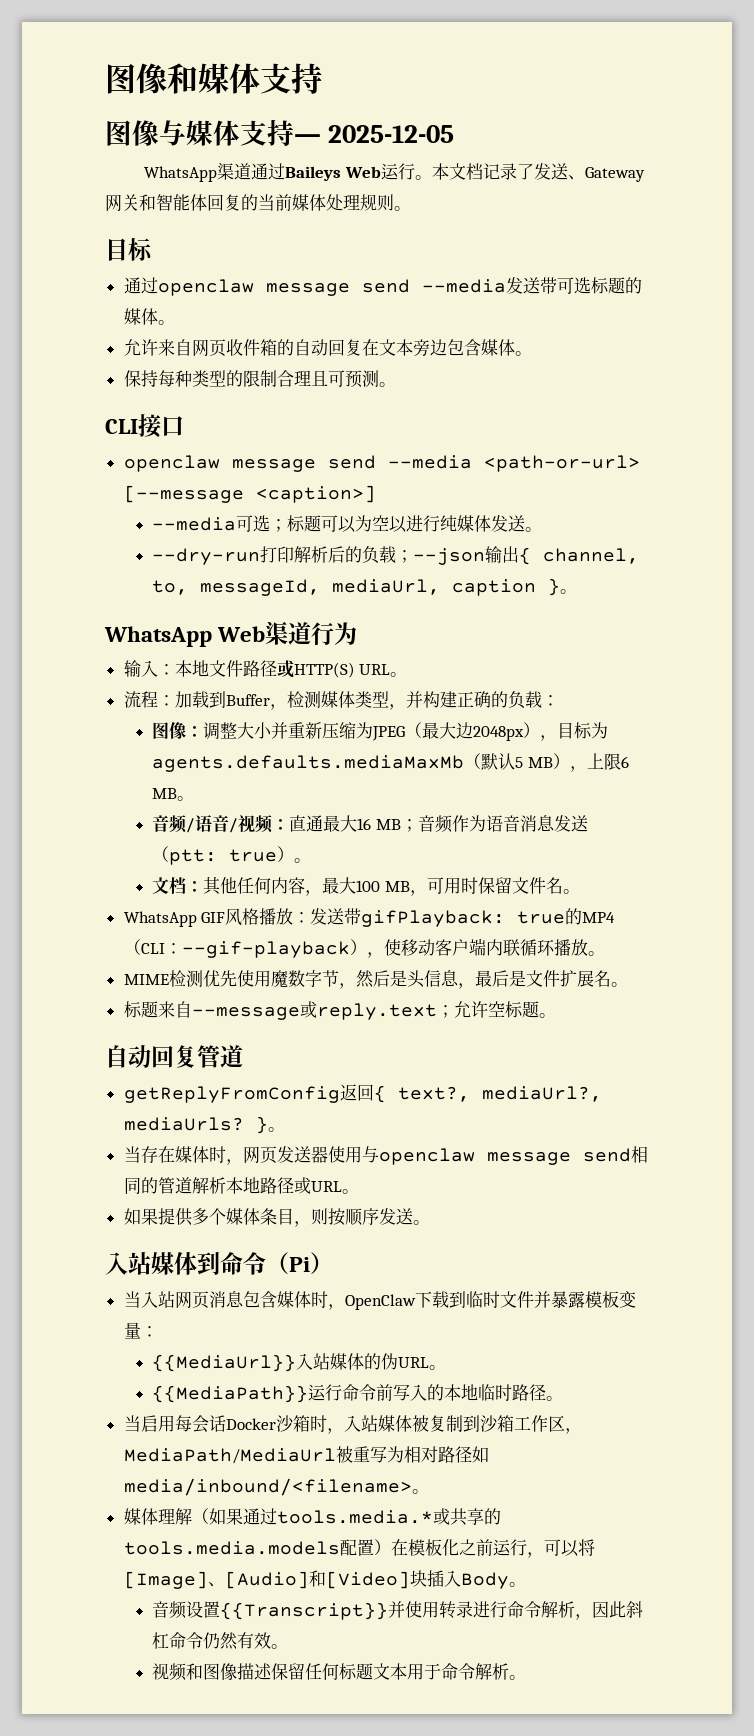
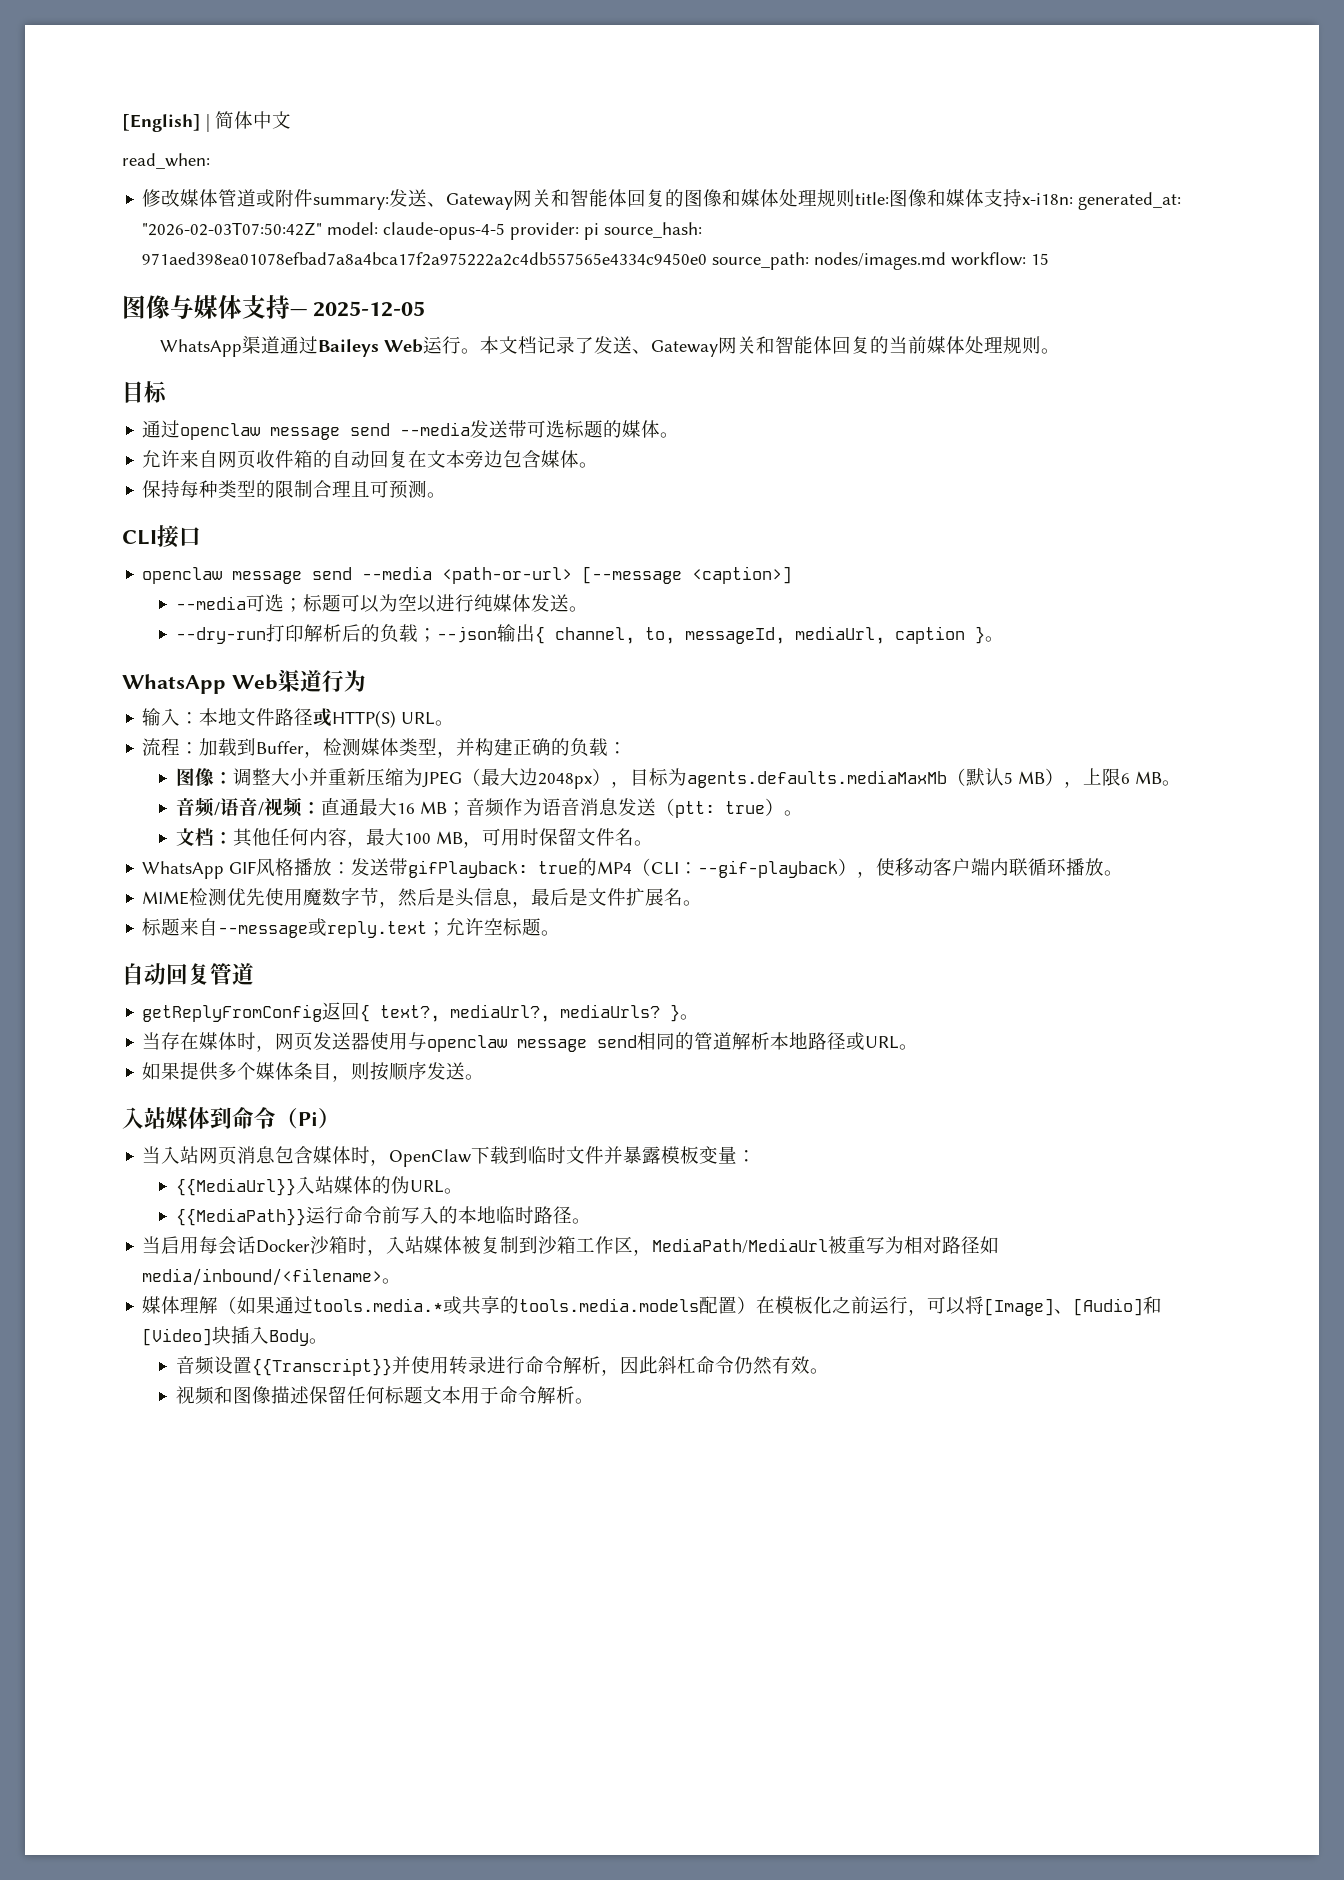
- 图像和媒体支持
+ [English] | 简体中文
+ read_when:
+ 修改媒体管道或附件summary:发送、Gateway网关和智能体回复的图像和媒体处理规则title:图像和媒体支持x-i18n: generated_at: "2026-02-03T07:50:42Z" model: claude-opus-4-5 provider: pi source_hash: 971aed398ea01078efbad7a8a4bca17f2a975222a2c4db557565e4334c9450e0 source_path: nodes/images.md workflow: 15

